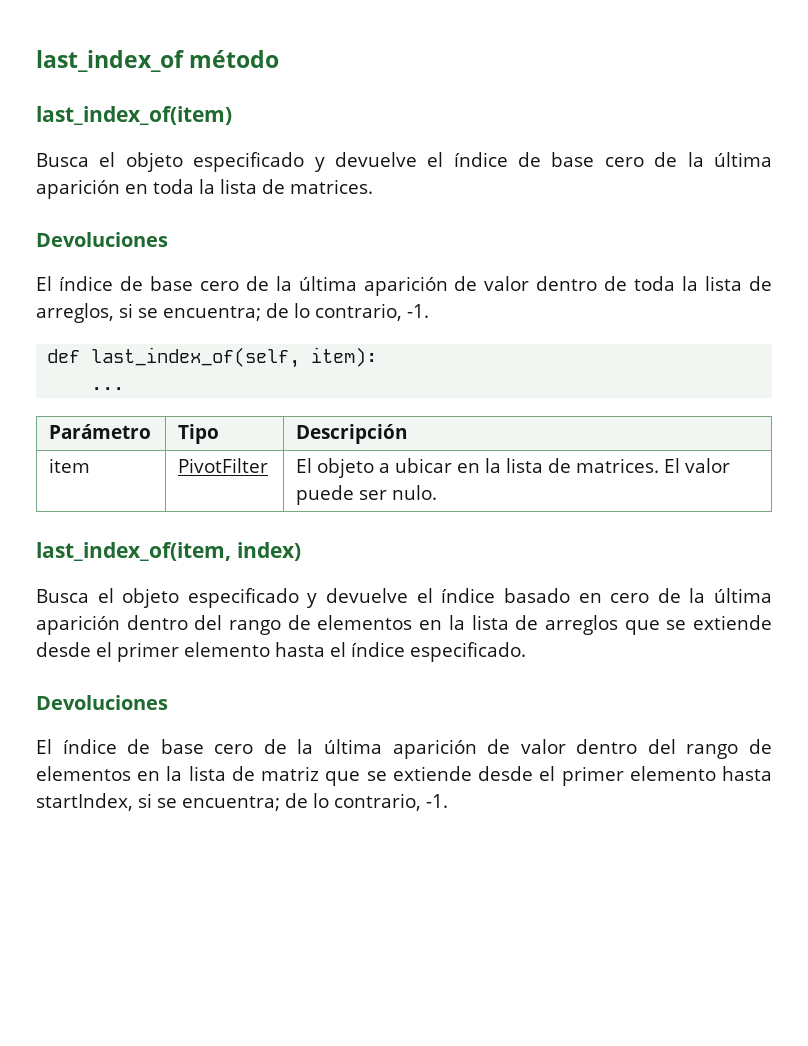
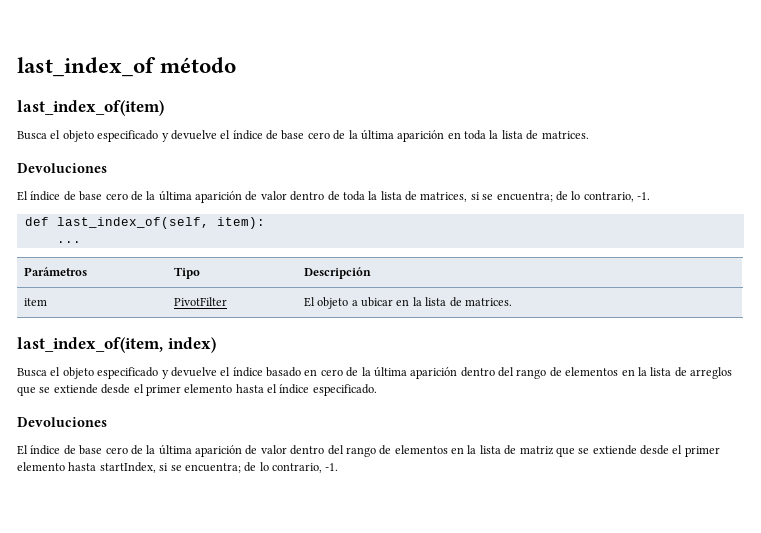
- El índice de base cero de la última aparición de valor dentro de toda la lista de arreglos, si se encuentra; de lo contrario, -1.
+ El índice de base cero de la última aparición de valor dentro de toda la lista de matrices, si se encuentra; de lo contrario, -1.
- Parámetro | Tipo | Descripción
+ Parámetros | Tipo | Descripción
- item | PivotFilter | El objeto a ubicar en la lista de matrices. El valor puede ser nulo.
+ item | PivotFilter | El objeto a ubicar en la lista de matrices.

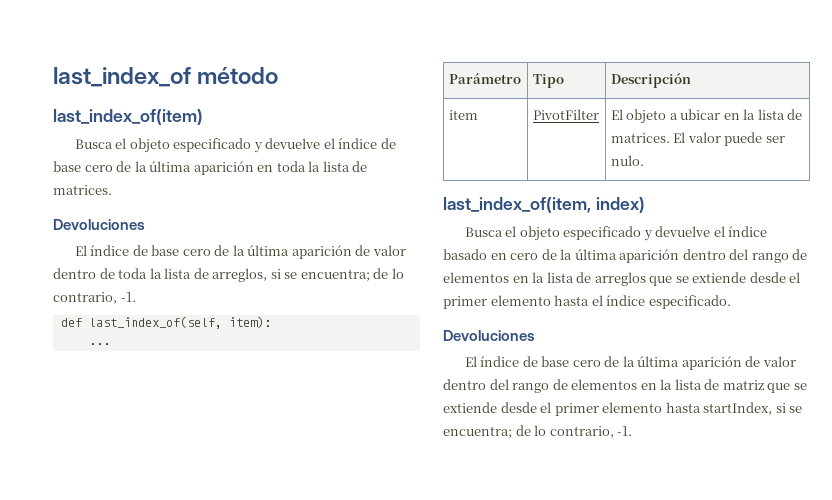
- El índice de base cero de la última aparición de valor dentro de toda la lista de matrices, si se encuentra; de lo contrario, -1.
+ El índice de base cero de la última aparición de valor dentro de toda la lista de arreglos, si se encuentra; de lo contrario, -1.
- Parámetros | Tipo | Descripción
+ Parámetro | Tipo | Descripción
- item | PivotFilter | El objeto a ubicar en la lista de matrices.
+ item | PivotFilter | El objeto a ubicar en la lista de matrices. El valor puede ser nulo.

